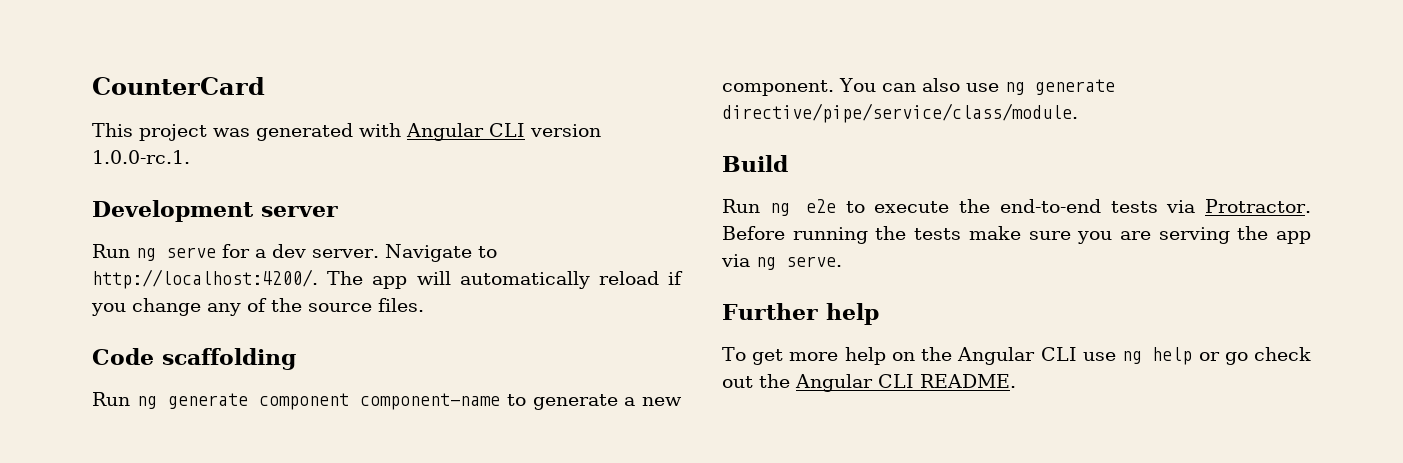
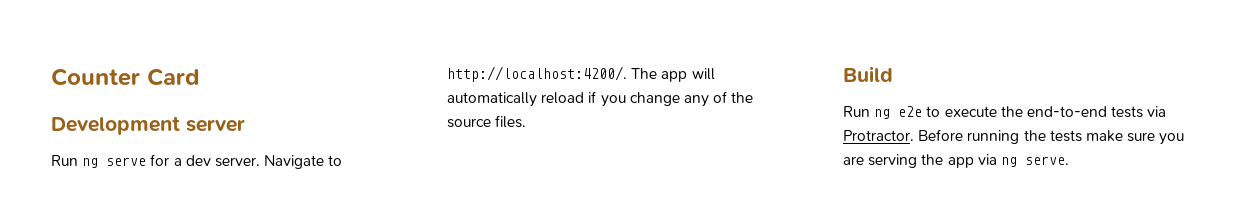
- CounterCard
- This project was generated with Angular CLI version 1.0.0-rc.1.
+ Counter Card
- Code scaffolding
- Run ng generate component component-name to generate a new component. You can also use ng generate directive/pipe/service/class/module.
- Further help
- To get more help on the Angular CLI use ng help or go check out the Angular CLI README.

